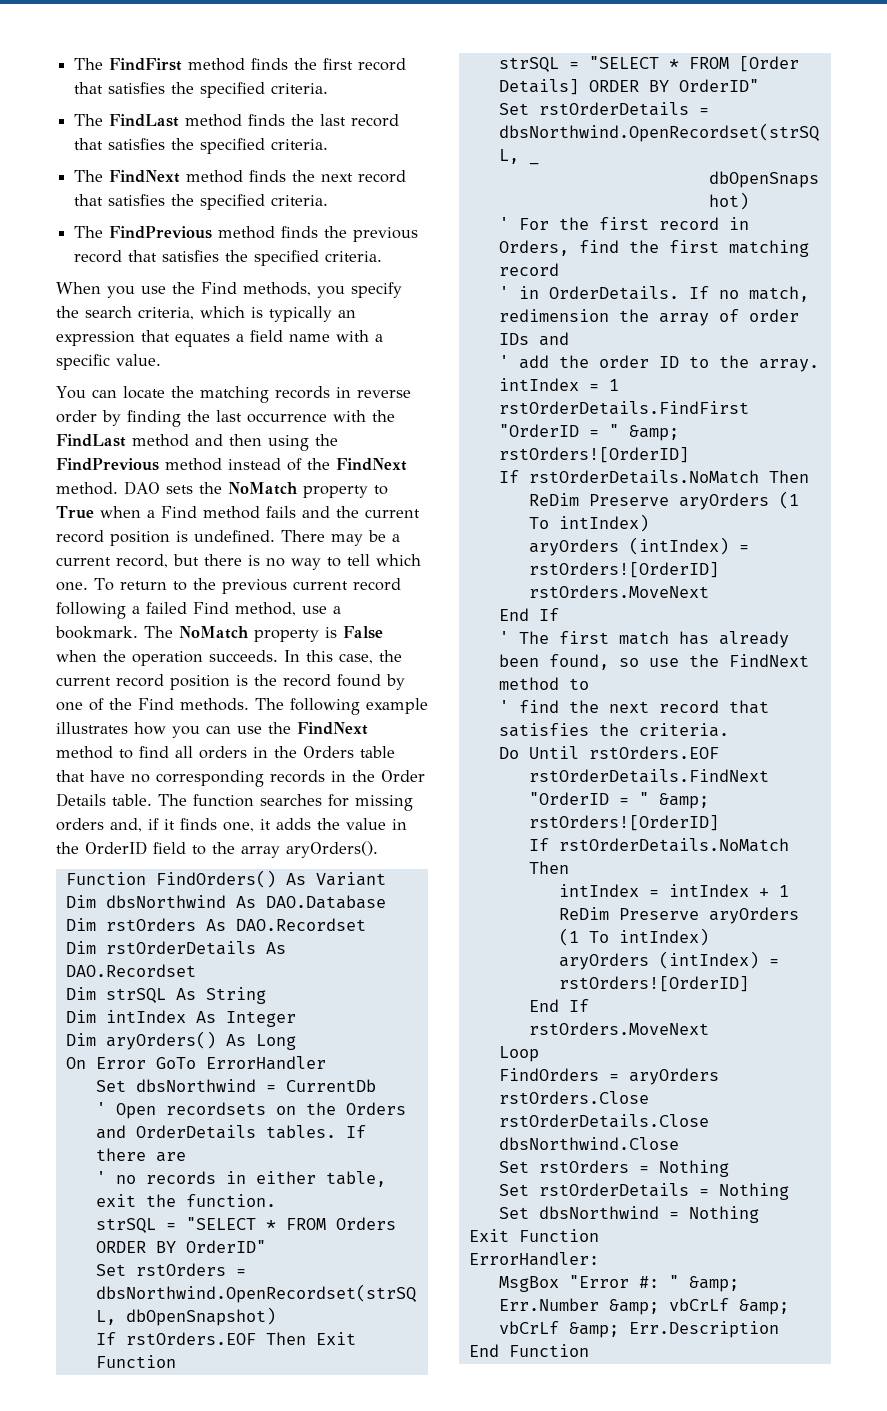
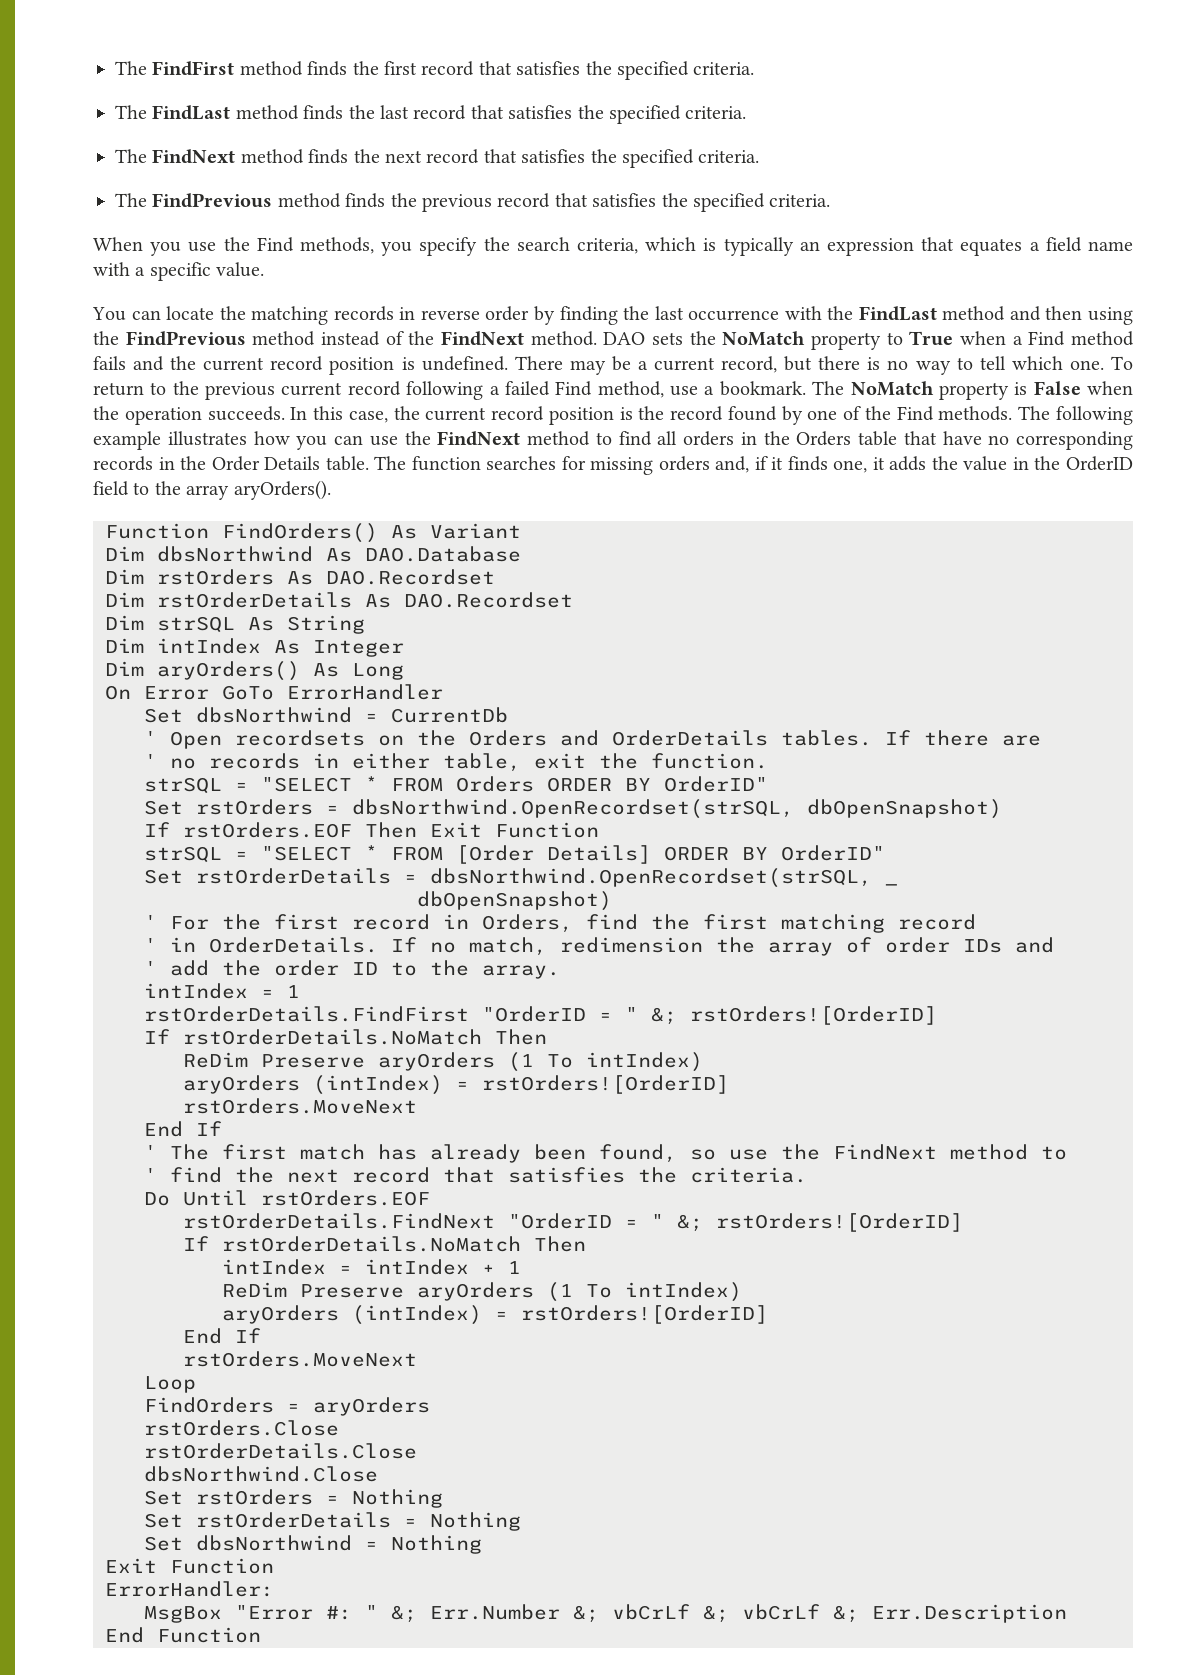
- rstOrderDetails.FindFirst "OrderID = " &amp; rstOrders![OrderID]
+ rstOrderDetails.FindFirst "OrderID = " &; rstOrders![OrderID]
- rstOrderDetails.FindNext "OrderID = " &amp; rstOrders![OrderID]
+ rstOrderDetails.FindNext "OrderID = " &; rstOrders![OrderID]
- MsgBox "Error #: " &amp; Err.Number &amp; vbCrLf &amp; vbCrLf &amp; Err.Description
+ MsgBox "Error #: " &; Err.Number &; vbCrLf &; vbCrLf &; Err.Description

